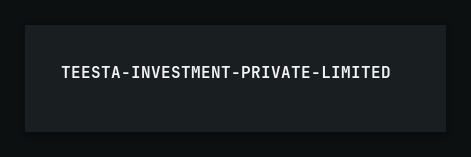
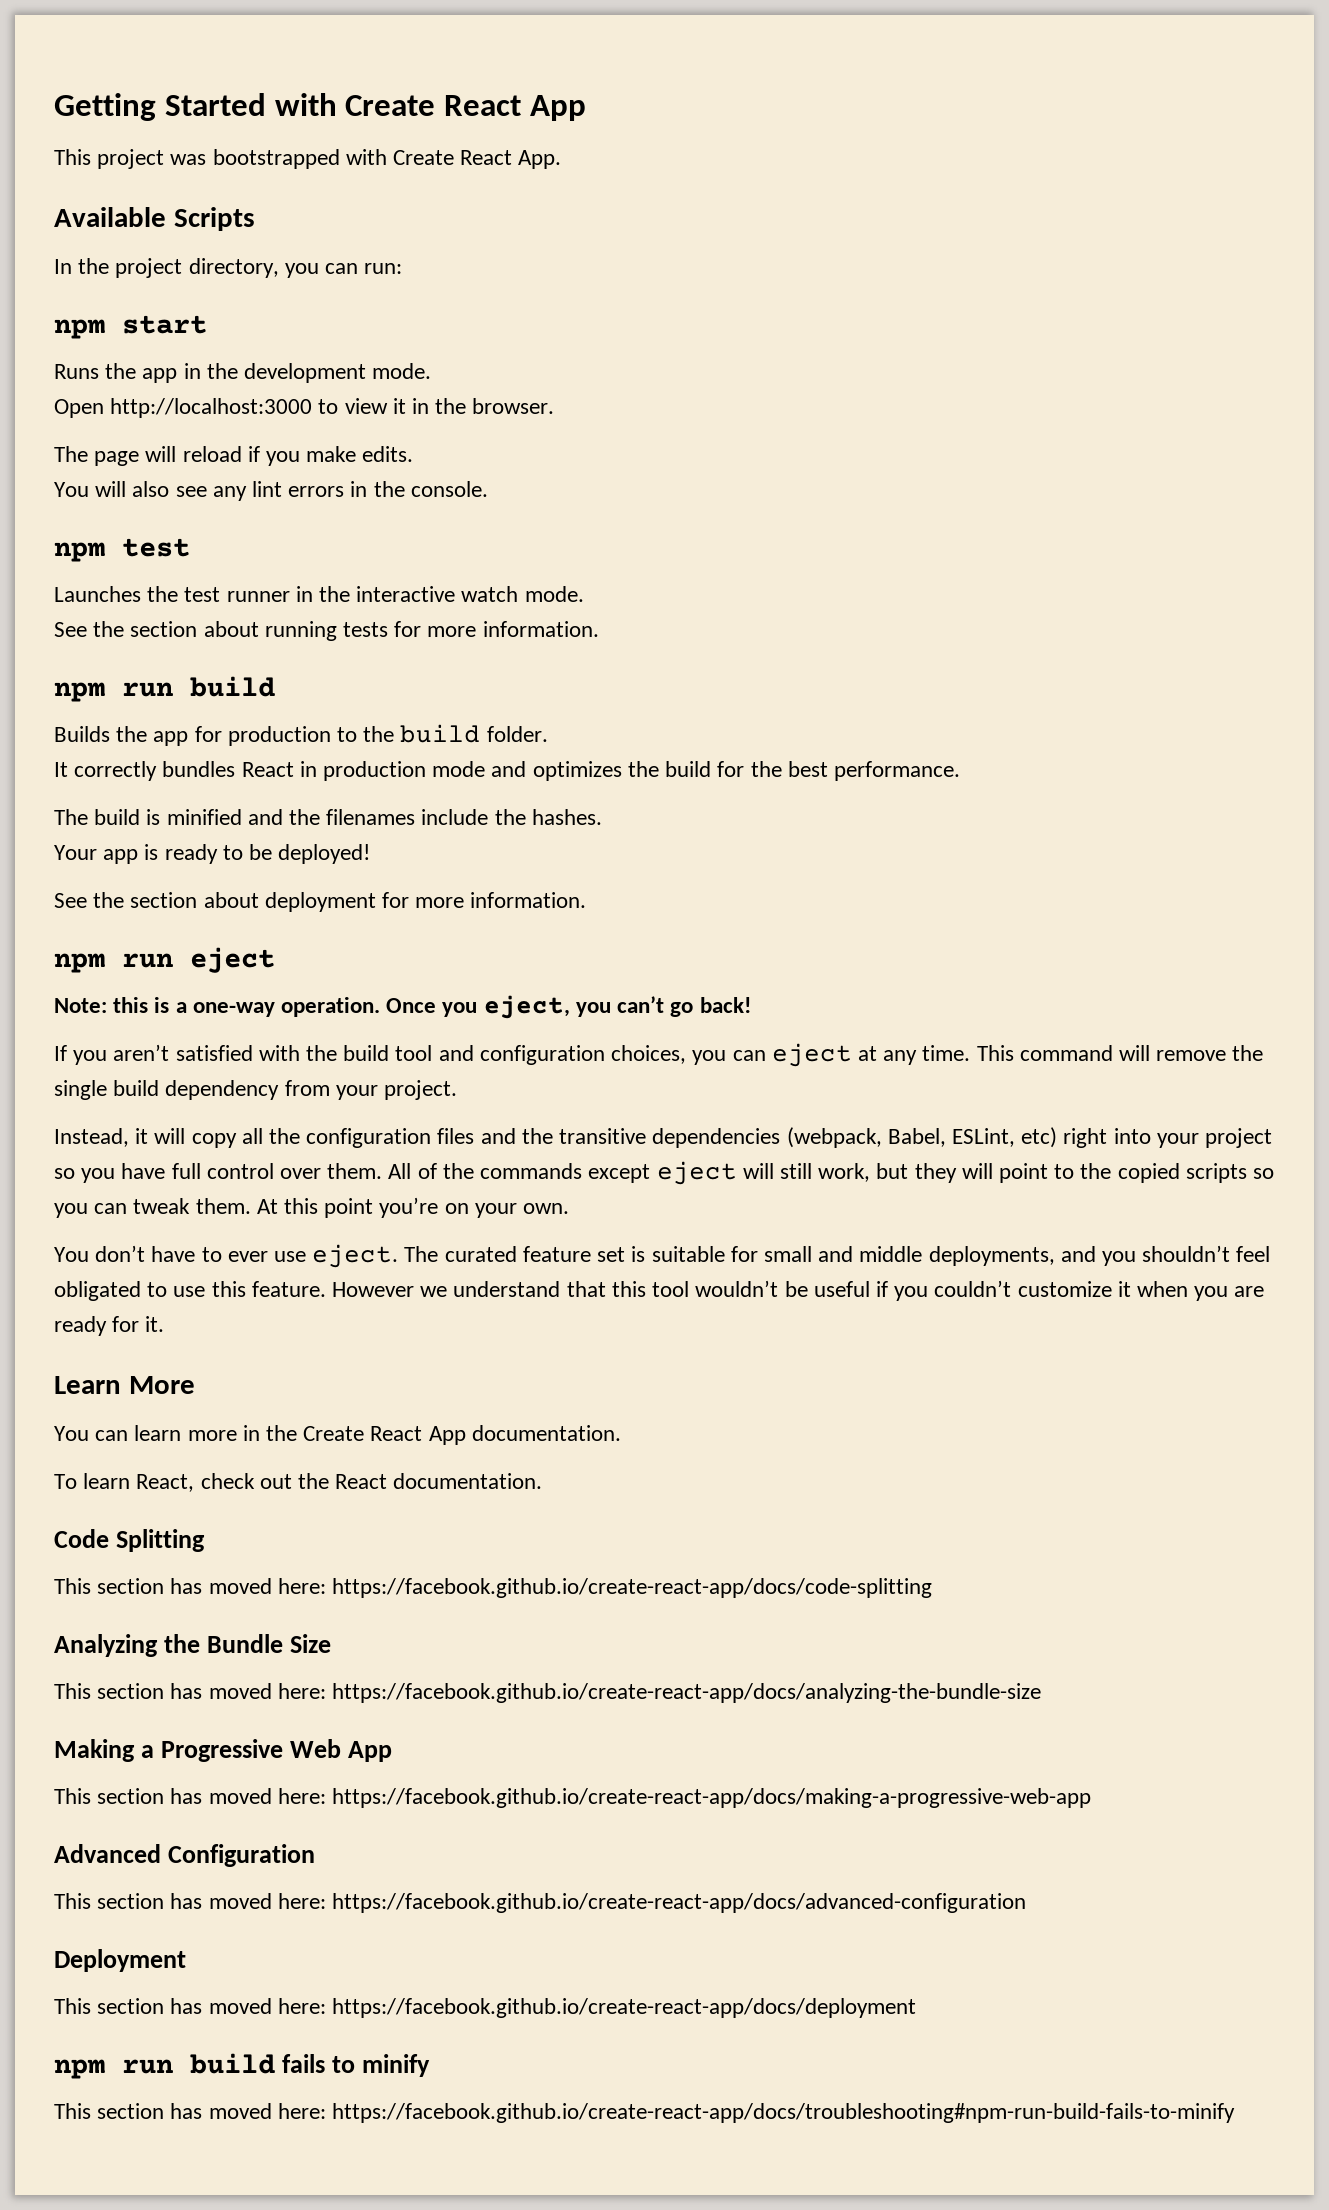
- TEESTA-INVESTMENT-PRIVATE-LIMITED
+ Getting Started with Create React App
+ This project was bootstrapped with Create React App.
+ Available Scripts
+ In the project directory, you can run:
+ npm start
+ Runs the app in the development mode.
+ Open http://localhost:3000 to view it in the browser.
+ The page will reload if you make edits.
+ You will also see any lint errors in the console.
+ npm test
+ Launches the test runner in the interactive watch mode.
+ See the section about running tests for more information.
+ npm run build
+ Builds the app for production to the build folder.
+ It correctly bundles React in production mode and optimizes the build for the best performance.
+ The build is minified and the filenames include the hashes.
+ Your app is ready to be deployed!
+ See the section about deployment for more information.
+ npm run eject
+ Note: this is a one-way operation. Once you eject, you can’t go back!
+ If you aren’t satisfied with the build tool and configuration choices, you can eject at any time. This command will remove the single build dependency from your project.
+ Instead, it will copy all the configuration files and the transitive dependencies (webpack, Babel, ESLint, etc) right into your project so you have full control over them. All of the commands except eject will still work, but they will point to the copied scripts so you can tweak them. At this point you’re on your own.
+ You don’t have to ever use eject. The curated feature set is suitable for small and middle deployments, and you shouldn’t feel obligated to use this feature. However we understand that this tool wouldn’t be useful if you couldn’t customize it when you are ready for it.
+ Learn More
+ You can learn more in the Create React App documentation.
+ To learn React, check out the React documentation.
+ Code Splitting
+ This section has moved here: https://facebook.github.io/create-react-app/docs/code-splitting
+ Analyzing the Bundle Size
+ This section has moved here: https://facebook.github.io/create-react-app/docs/analyzing-the-bundle-size
+ Making a Progressive Web App
+ This section has moved here: https://facebook.github.io/create-react-app/docs/making-a-progressive-web-app
+ Advanced Configuration
+ This section has moved here: https://facebook.github.io/create-react-app/docs/advanced-configuration
+ Deployment
+ This section has moved here: https://facebook.github.io/create-react-app/docs/deployment
+ npm run build fails to minify
+ This section has moved here: https://facebook.github.io/create-react-app/docs/troubleshooting#npm-run-build-fails-to-minify

